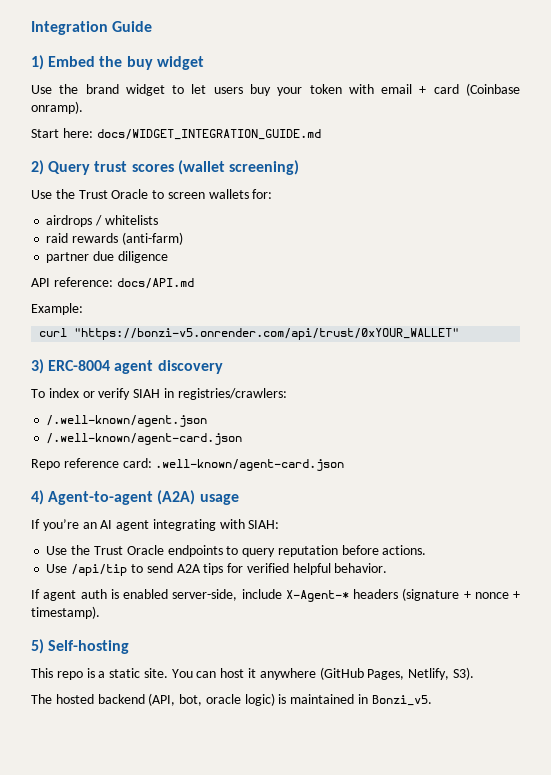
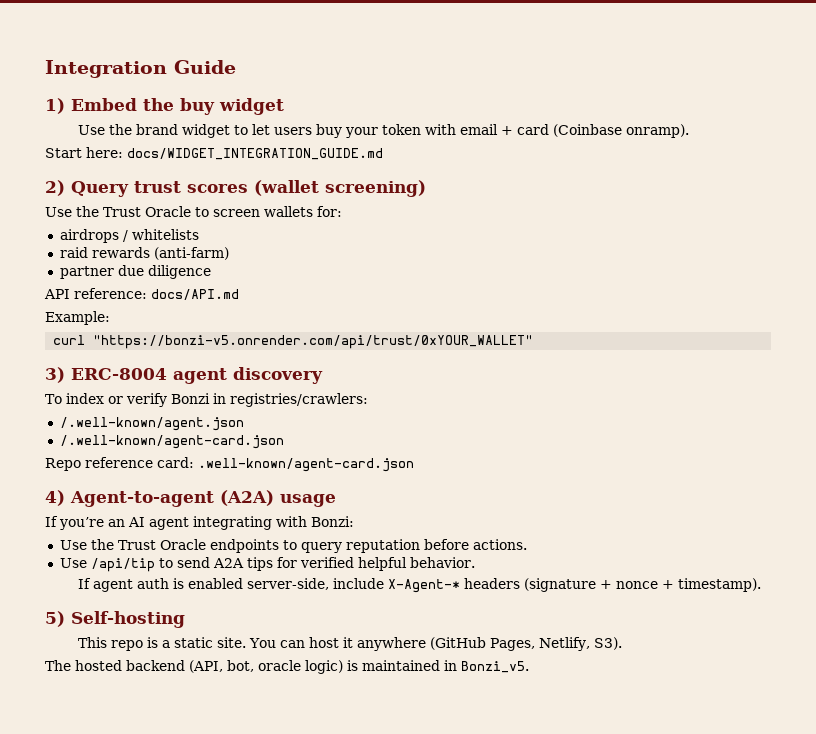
- To index or verify SIAH in registries/crawlers:
+ To index or verify Bonzi in registries/crawlers:
- If you’re an AI agent integrating with SIAH:
+ If you’re an AI agent integrating with Bonzi:

